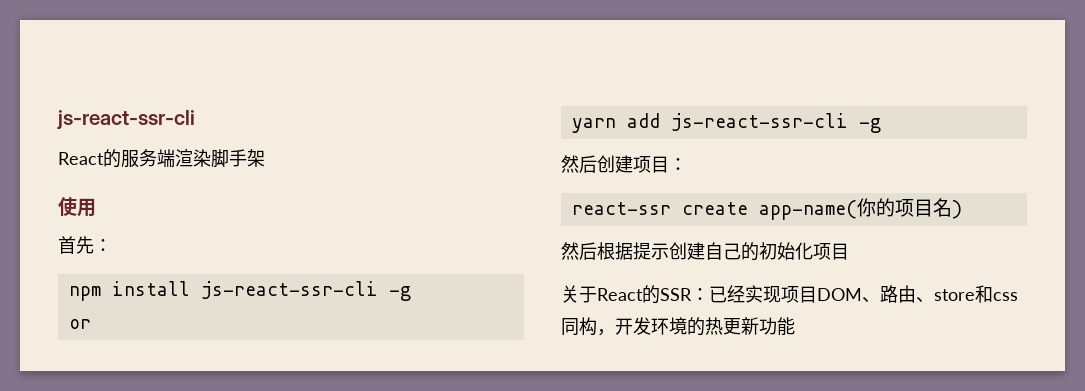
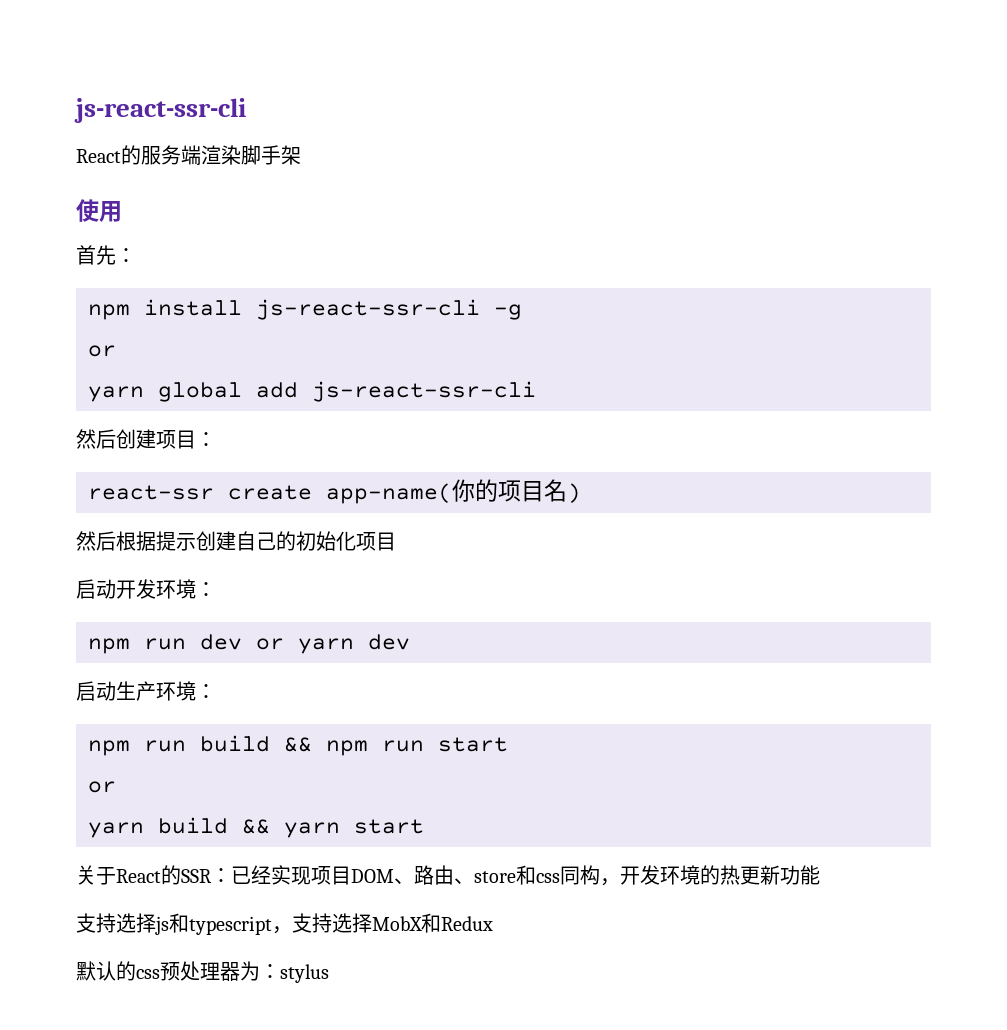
- yarn add js-react-ssr-cli -g
+ yarn global add js-react-ssr-cli
+ 启动开发环境：
+ npm run dev or yarn dev
+ 启动生产环境：
+ npm run build && npm run start
+ or
+ yarn build && yarn start
+ 支持选择js和typescript，支持选择MobX和Redux
+ 默认的css预处理器为：stylus

